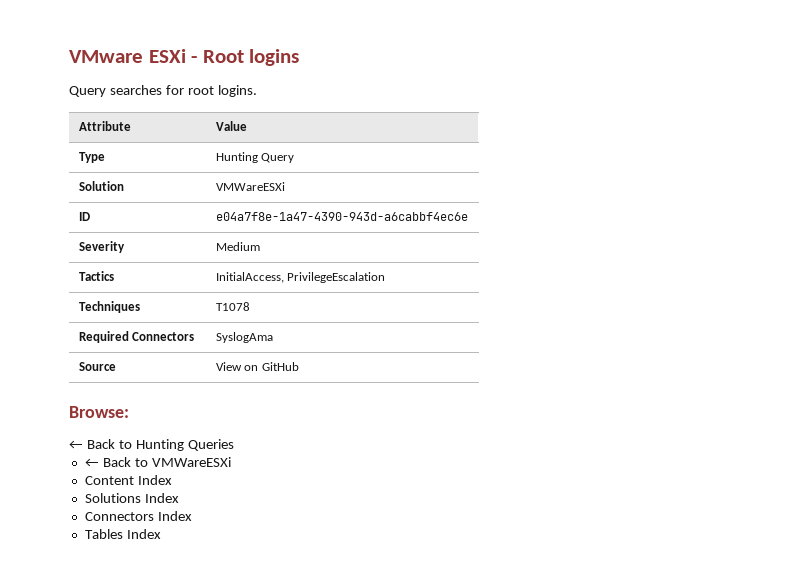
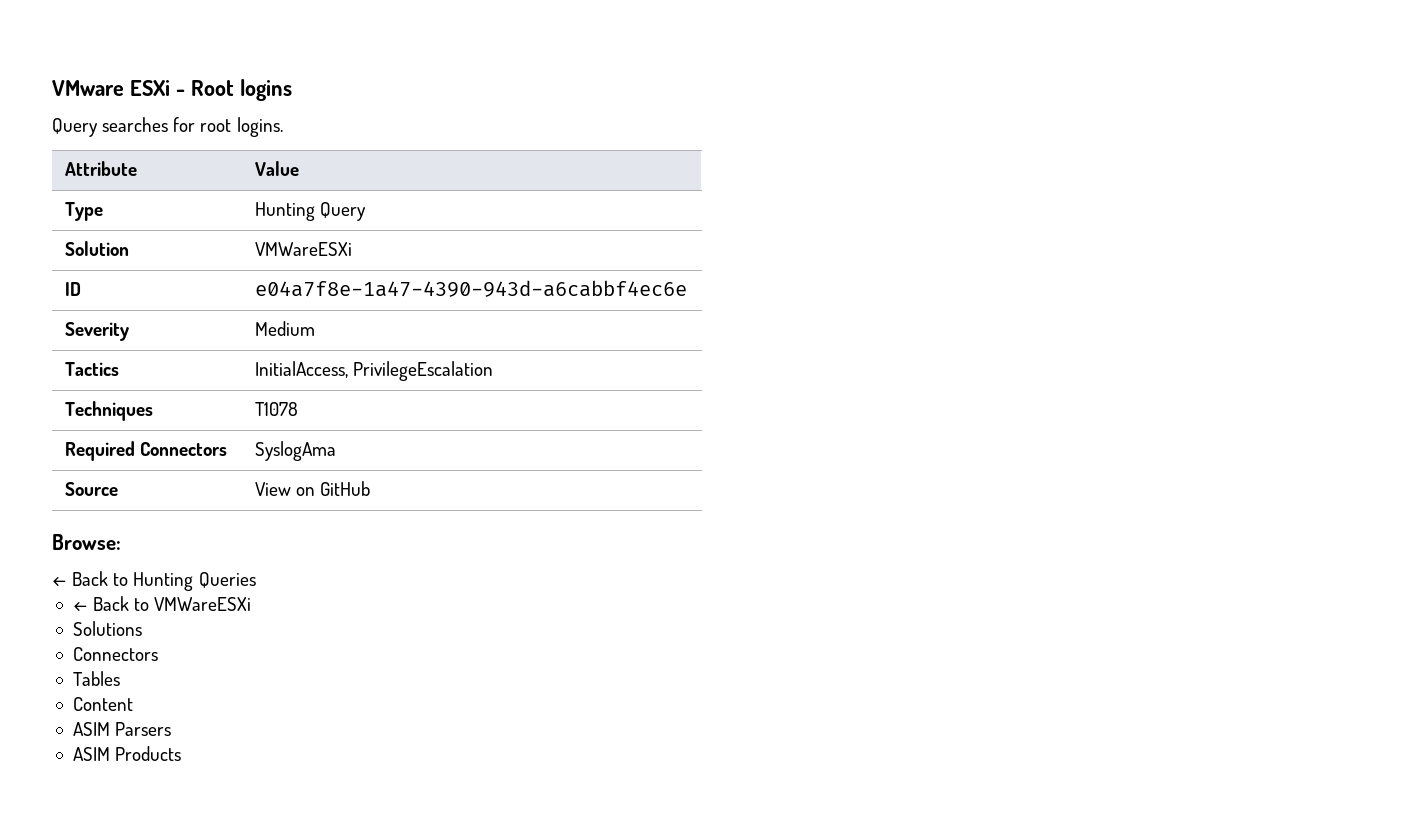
- Content Index
- Solutions Index
- Connectors Index
+ Solutions
+ Connectors
- Tables Index
+ Tables
+ Content
+ ASIM Parsers
+ ASIM Products

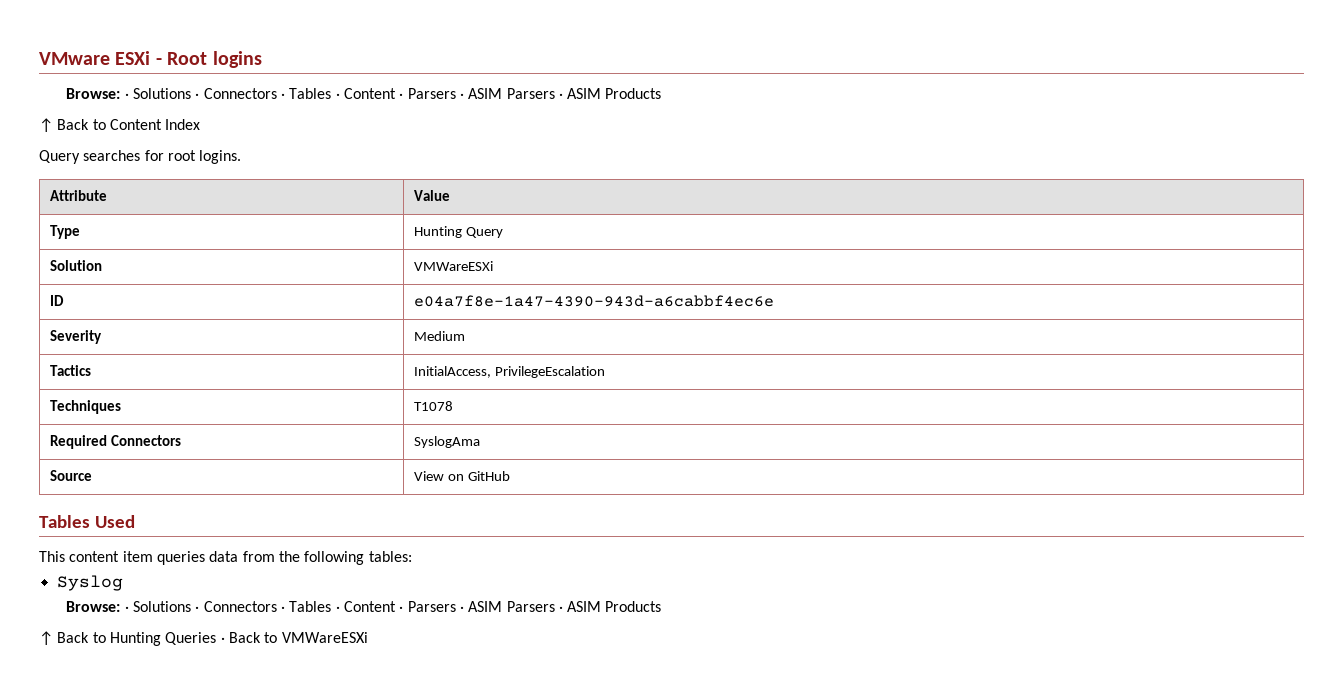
  VMware ESXi - Root logins
+ Browse: · Solutions · Connectors · Tables · Content · Parsers · ASIM Parsers · ASIM Products
+ ↑ Back to Content Index
- Browse:
- ← Back to Hunting Queries
- ← Back to VMWareESXi
+ Tables Used
+ This content item queries data from the following tables:
+ Syslog
+ Browse: · Solutions · Connectors · Tables · Content · Parsers · ASIM Parsers · ASIM Products
+ ↑ Back to Hunting Queries · Back to VMWareESXi
- Solutions
- Connectors
- Tables
- Content
- ASIM Parsers
- ASIM Products

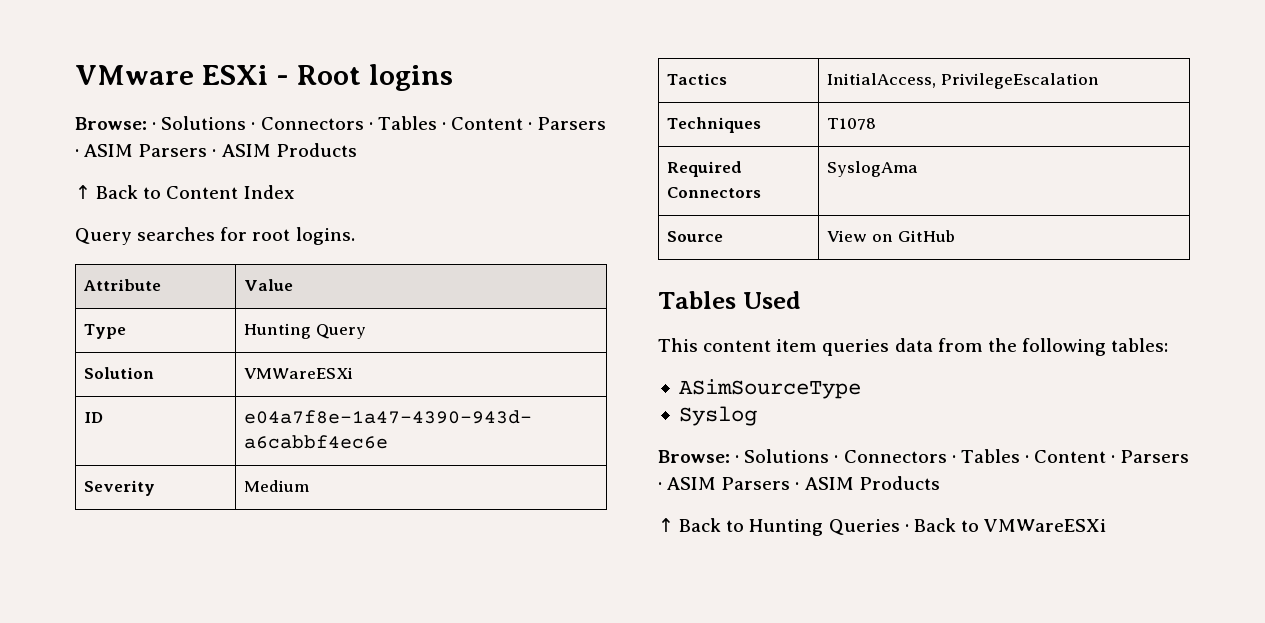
+ ASimSourceType

